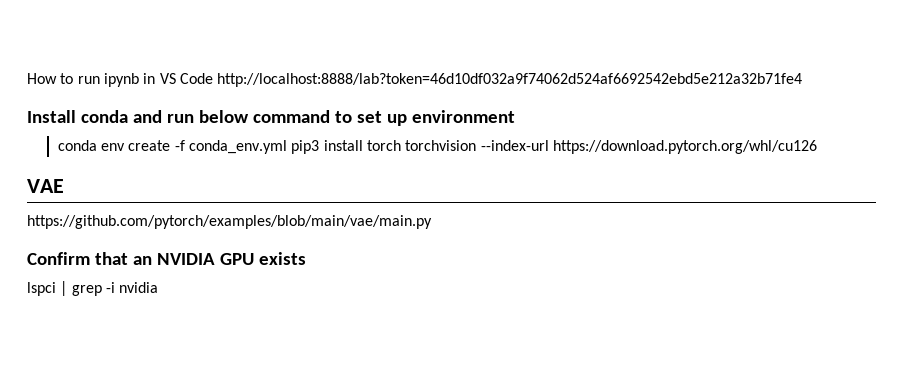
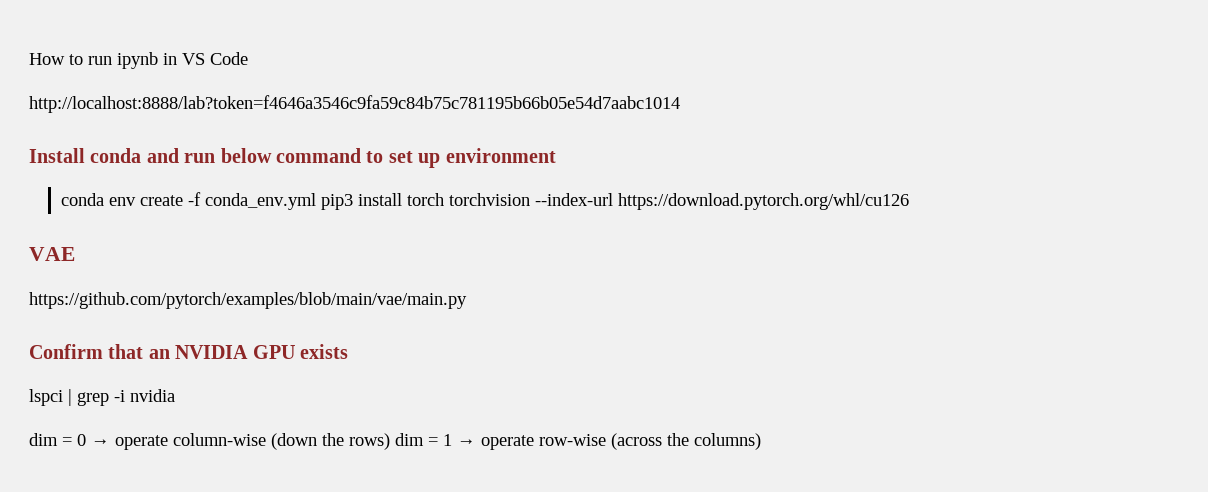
- How to run ipynb in VS Code http://localhost:8888/lab?token=46d10df032a9f74062d524af6692542ebd5e212a32b71fe4
+ How to run ipynb in VS Code
+ http://localhost:8888/lab?token=f4646a3546c9fa59c84b75c781195b66b05e54d7aabc1014
+ dim = 0 → operate column-wise (down the rows) dim = 1 → operate row-wise (across the columns)

